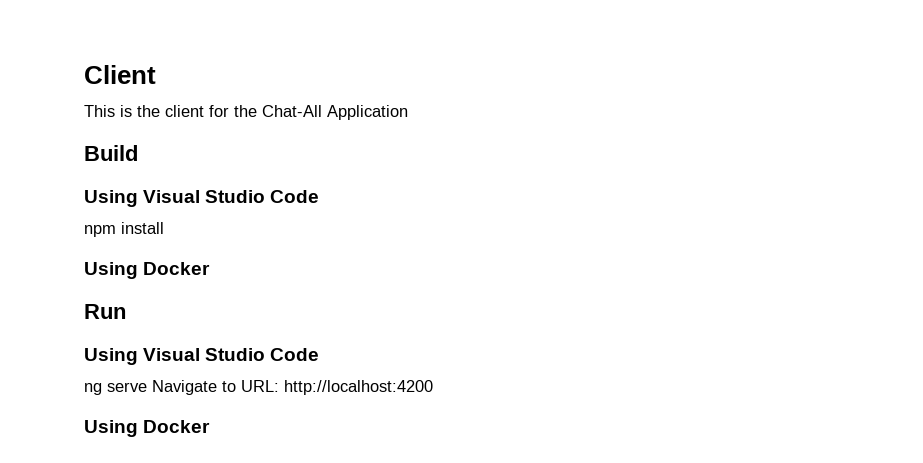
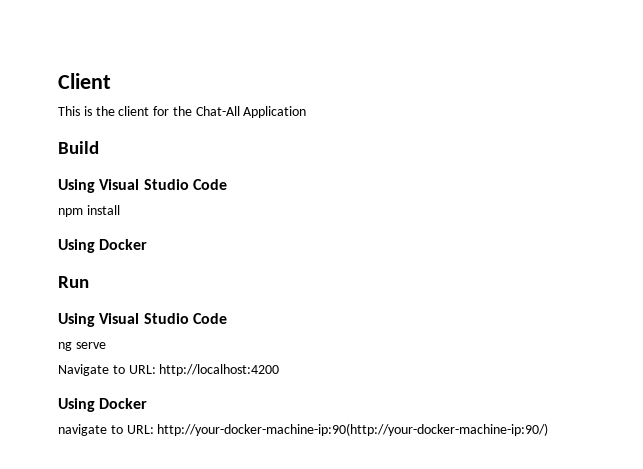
- ng serve Navigate to URL: http://localhost:4200
+ ng serve
+ Navigate to URL: http://localhost:4200
+ navigate to URL: http://your-docker-machine-ip:90(http://your-docker-machine-ip:90/)

